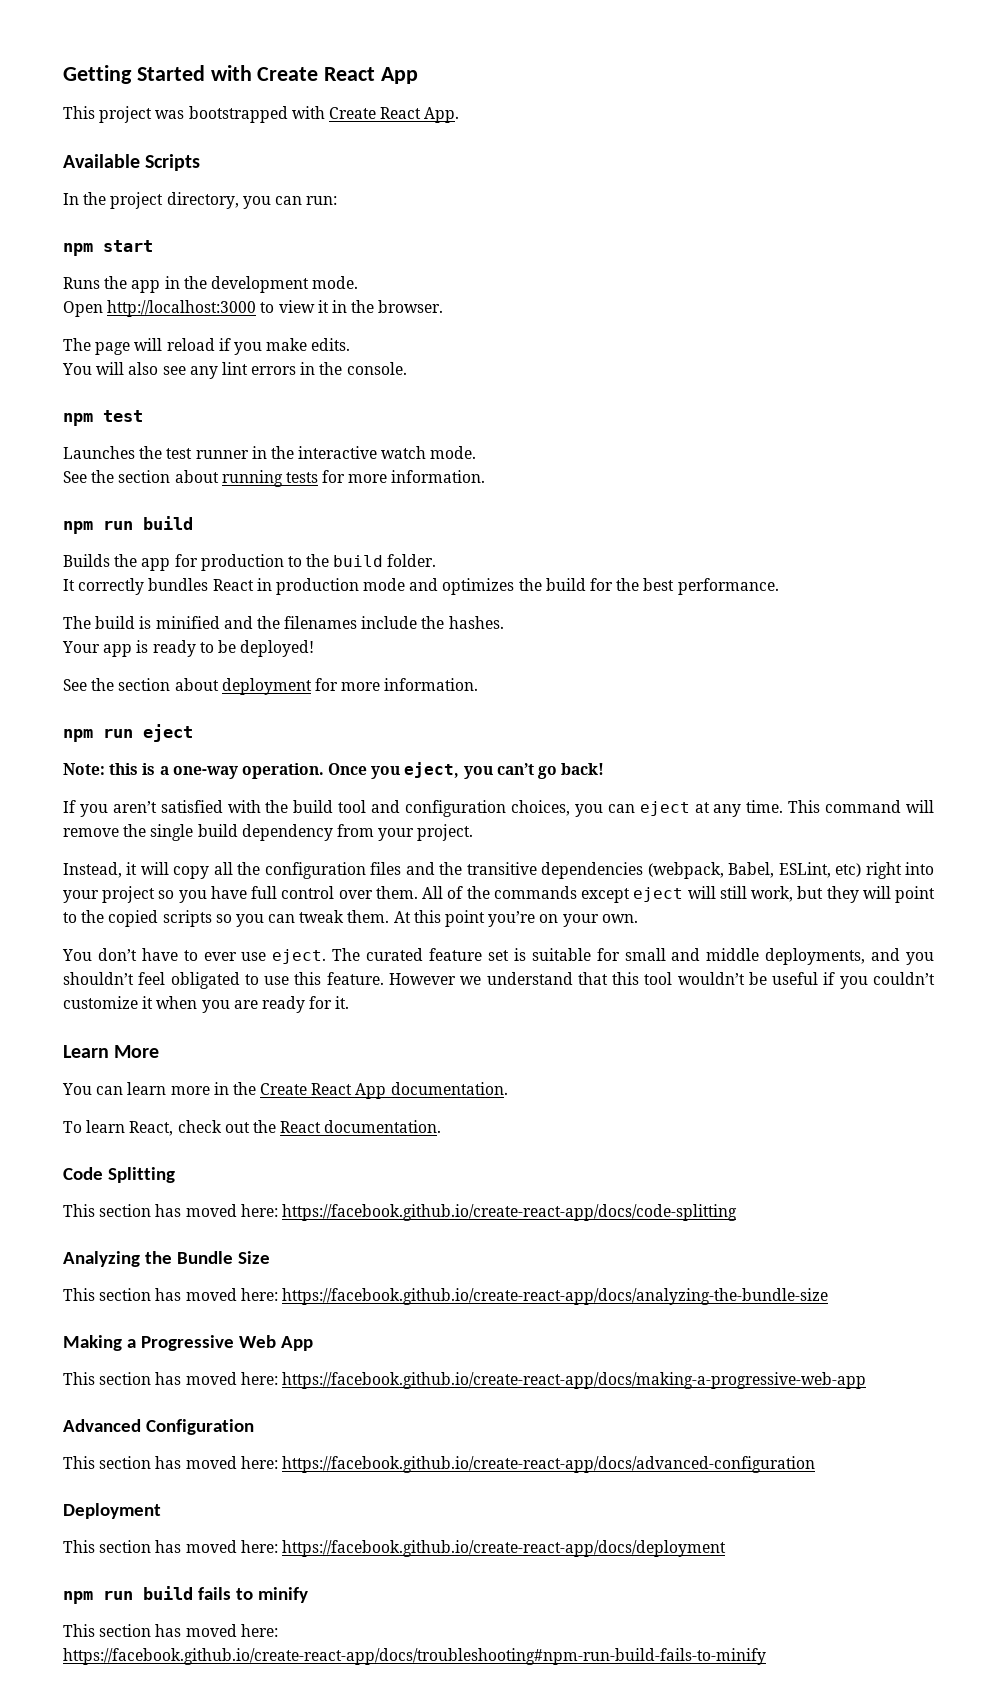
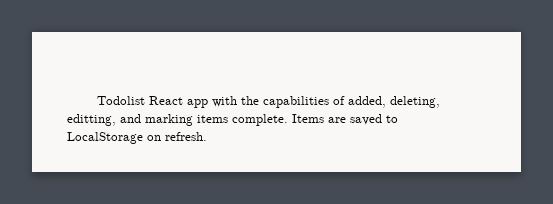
- Getting Started with Create React App
- This project was bootstrapped with Create React App.
- Available Scripts
- In the project directory, you can run:
- npm start
- Runs the app in the development mode.
- Open http://localhost:3000 to view it in the browser.
- The page will reload if you make edits.
- You will also see any lint errors in the console.
- npm test
- Launches the test runner in the interactive watch mode.
- See the section about running tests for more information.
- npm run build
- Builds the app for production to the build folder.
- It correctly bundles React in production mode and optimizes the build for the best performance.
- The build is minified and the filenames include the hashes.
- Your app is ready to be deployed!
- See the section about deployment for more information.
- npm run eject
- Note: this is a one-way operation. Once you eject, you can’t go back!
- If you aren’t satisfied with the build tool and configuration choices, you can eject at any time. This command will remove the single build dependency from your project.
- Instead, it will copy all the configuration files and the transitive dependencies (webpack, Babel, ESLint, etc) right into your project so you have full control over them. All of the commands except eject will still work, but they will point to the copied scripts so you can tweak them. At this point you’re on your own.
- You don’t have to ever use eject. The curated feature set is suitable for small and middle deployments, and you shouldn’t feel obligated to use this feature. However we understand that this tool wouldn’t be useful if you couldn’t customize it when you are ready for it.
- Learn More
- You can learn more in the Create React App documentation.
- To learn React, check out the React documentation.
- Code Splitting
- This section has moved here: https://facebook.github.io/create-react-app/docs/code-splitting
- Analyzing the Bundle Size
- This section has moved here: https://facebook.github.io/create-react-app/docs/analyzing-the-bundle-size
- Making a Progressive Web App
- This section has moved here: https://facebook.github.io/create-react-app/docs/making-a-progressive-web-app
- Advanced Configuration
- This section has moved here: https://facebook.github.io/create-react-app/docs/advanced-configuration
- Deployment
- This section has moved here: https://facebook.github.io/create-react-app/docs/deployment
- npm run build fails to minify
- This section has moved here: https://facebook.github.io/create-react-app/docs/troubleshooting#npm-run-build-fails-to-minify
+ Todolist React app with the capabilities of added, deleting, editting, and marking items complete. Items are saved to LocalStorage on refresh.

